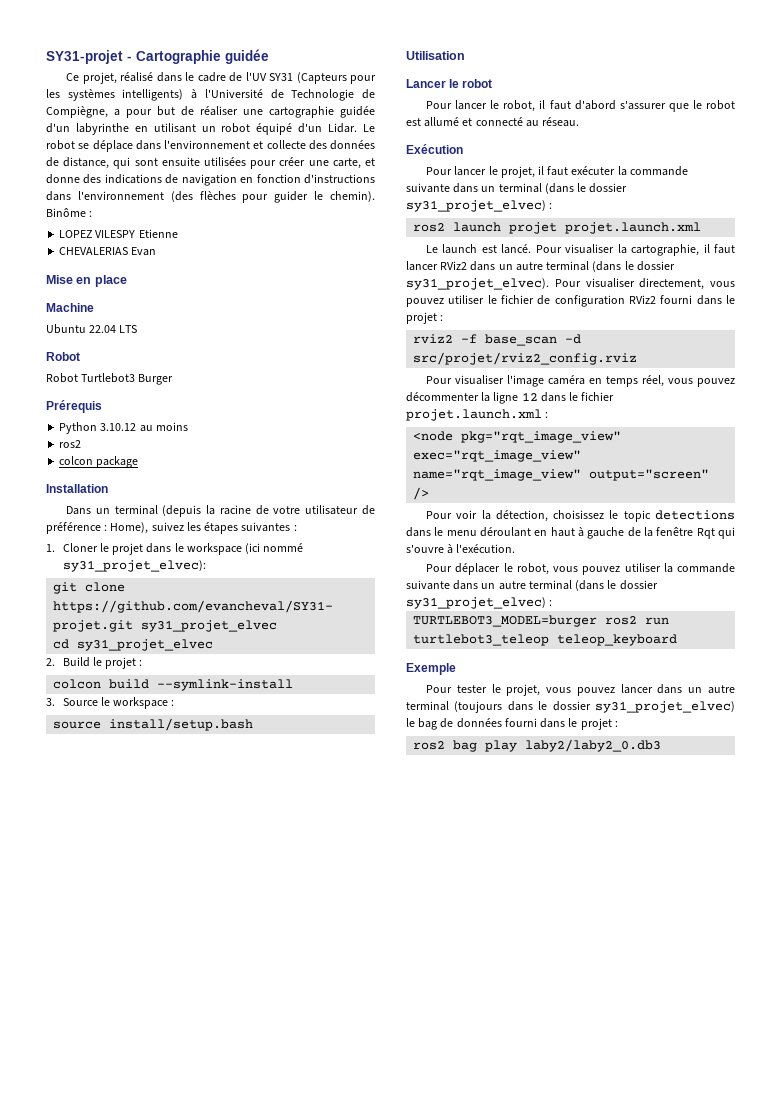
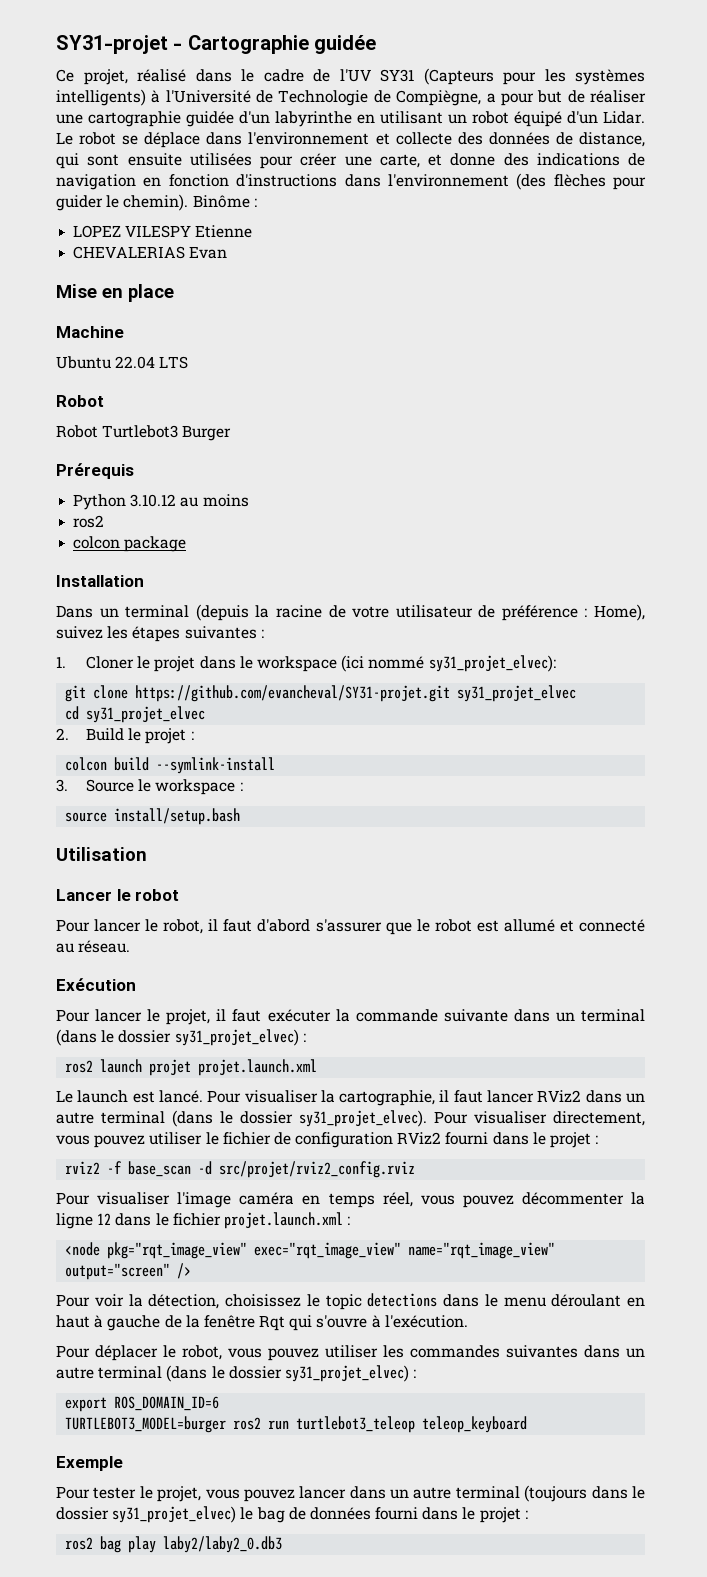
- Pour déplacer le robot, vous pouvez utiliser la commande suivante dans un autre terminal (dans le dossier sy31_projet_elvec) :
+ Pour déplacer le robot, vous pouvez utiliser les commandes suivantes dans un autre terminal (dans le dossier sy31_projet_elvec) :
+ export ROS_DOMAIN_ID=6

